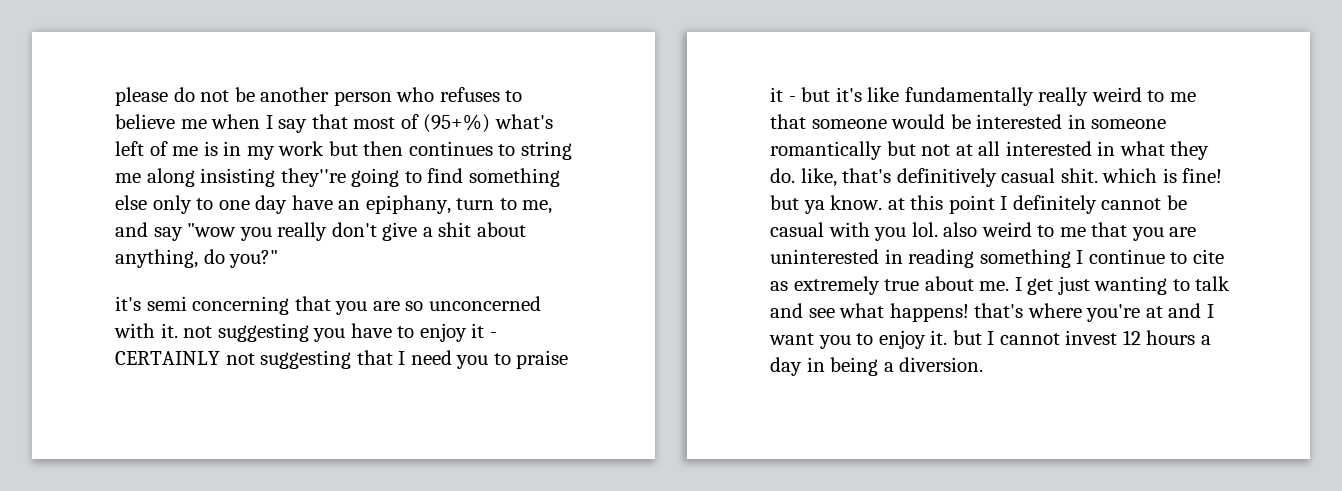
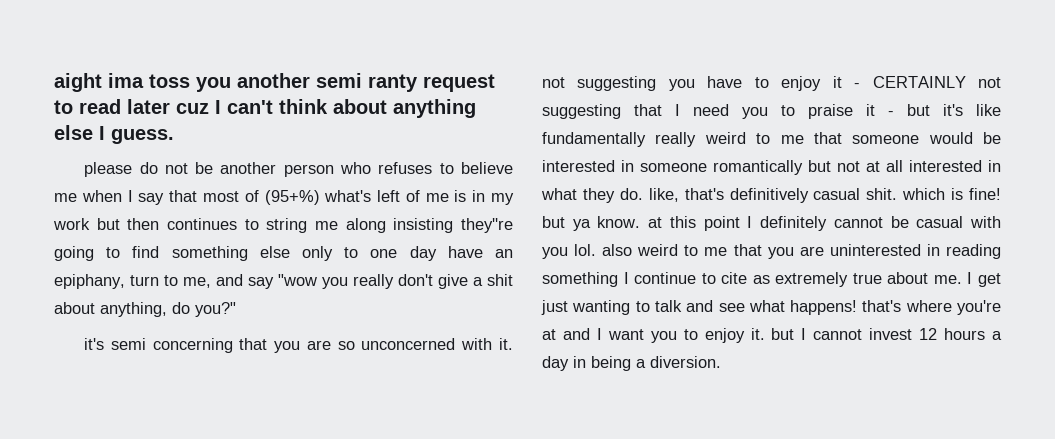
+ aight ima toss you another semi ranty request to read later cuz I can't think about anything else I guess.

